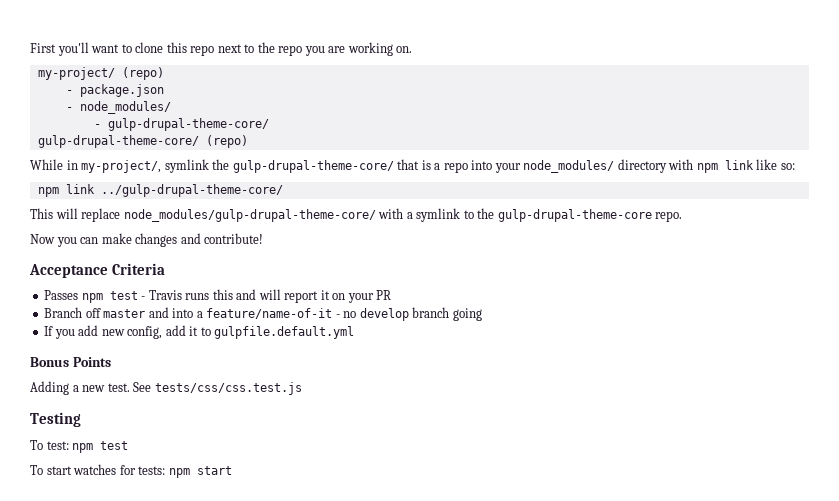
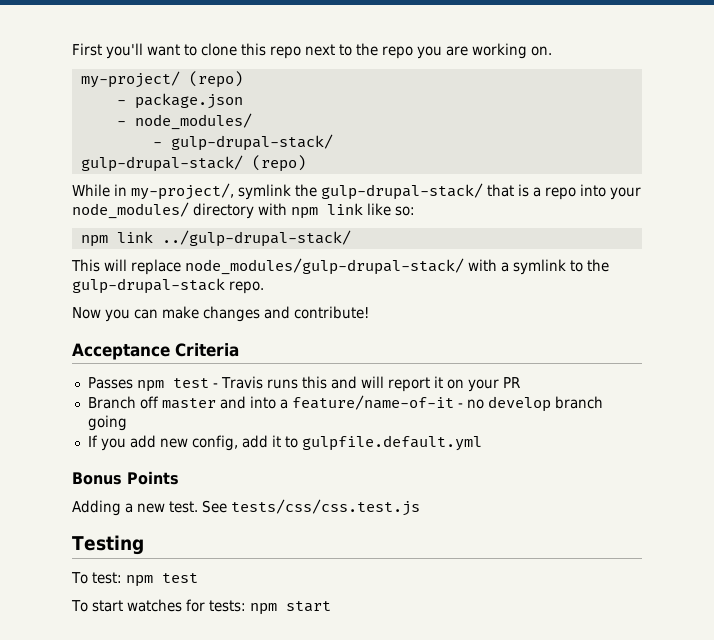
- - gulp-drupal-theme-core/
- gulp-drupal-theme-core/ (repo)
+ - gulp-drupal-stack/
+ gulp-drupal-stack/ (repo)
- While in my-project/, symlink the gulp-drupal-theme-core/ that is a repo into your node_modules/ directory with npm link like so:
+ While in my-project/, symlink the gulp-drupal-stack/ that is a repo into your node_modules/ directory with npm link like so:
- npm link ../gulp-drupal-theme-core/
+ npm link ../gulp-drupal-stack/
- This will replace node_modules/gulp-drupal-theme-core/ with a symlink to the gulp-drupal-theme-core repo.
+ This will replace node_modules/gulp-drupal-stack/ with a symlink to the gulp-drupal-stack repo.

